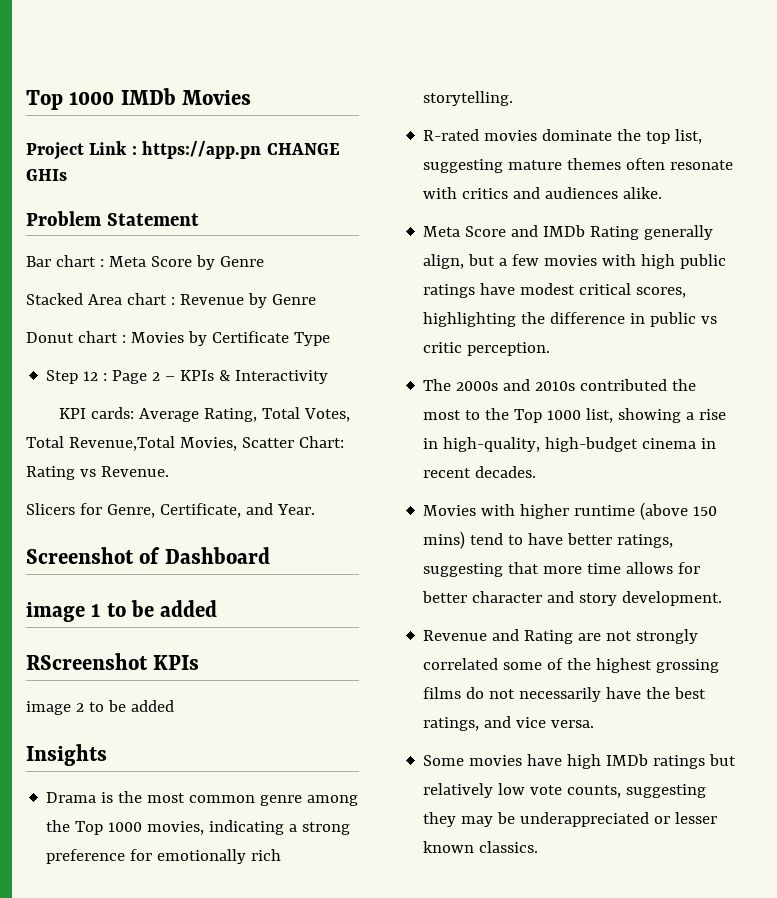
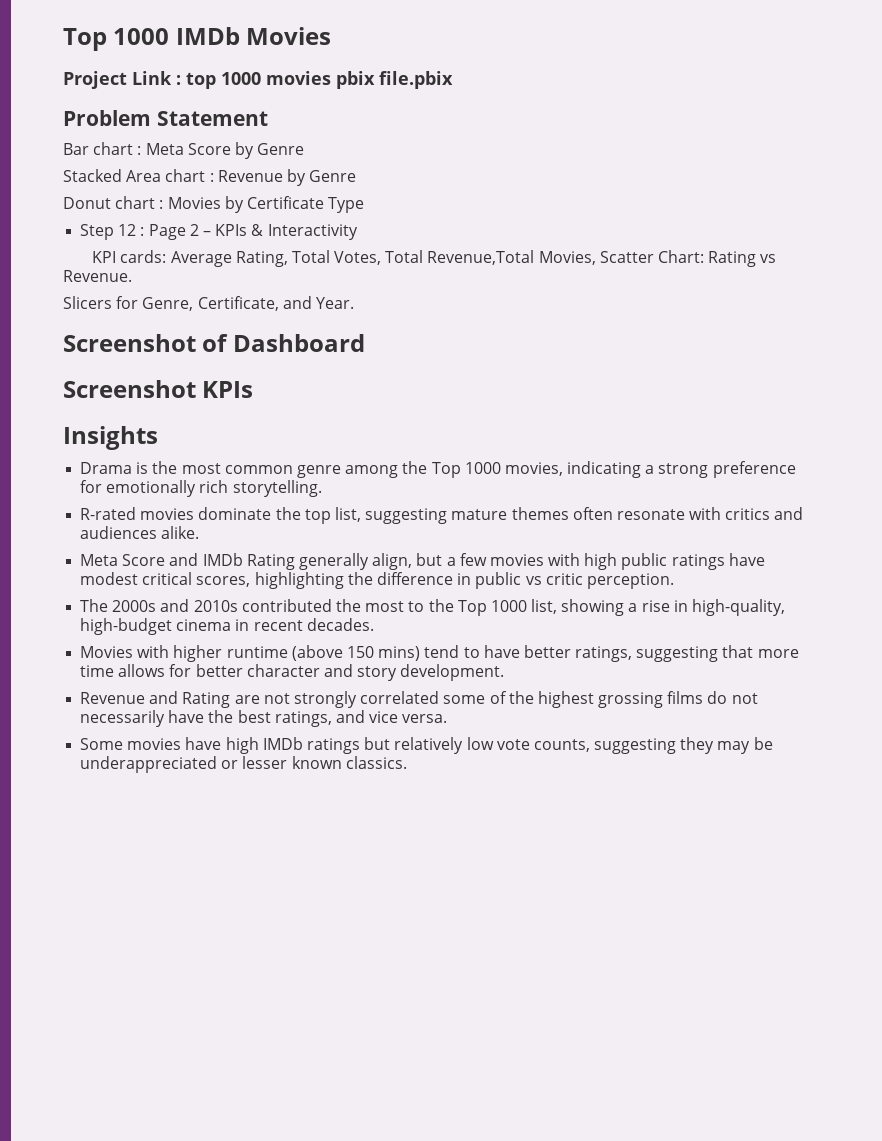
- Project Link : https://app.pn CHANGE GHIs
+ Project Link : top 1000 movies pbix file.pbix
- image 1 to be added
- RScreenshot KPIs
- image 2 to be added
+ Screenshot KPIs

